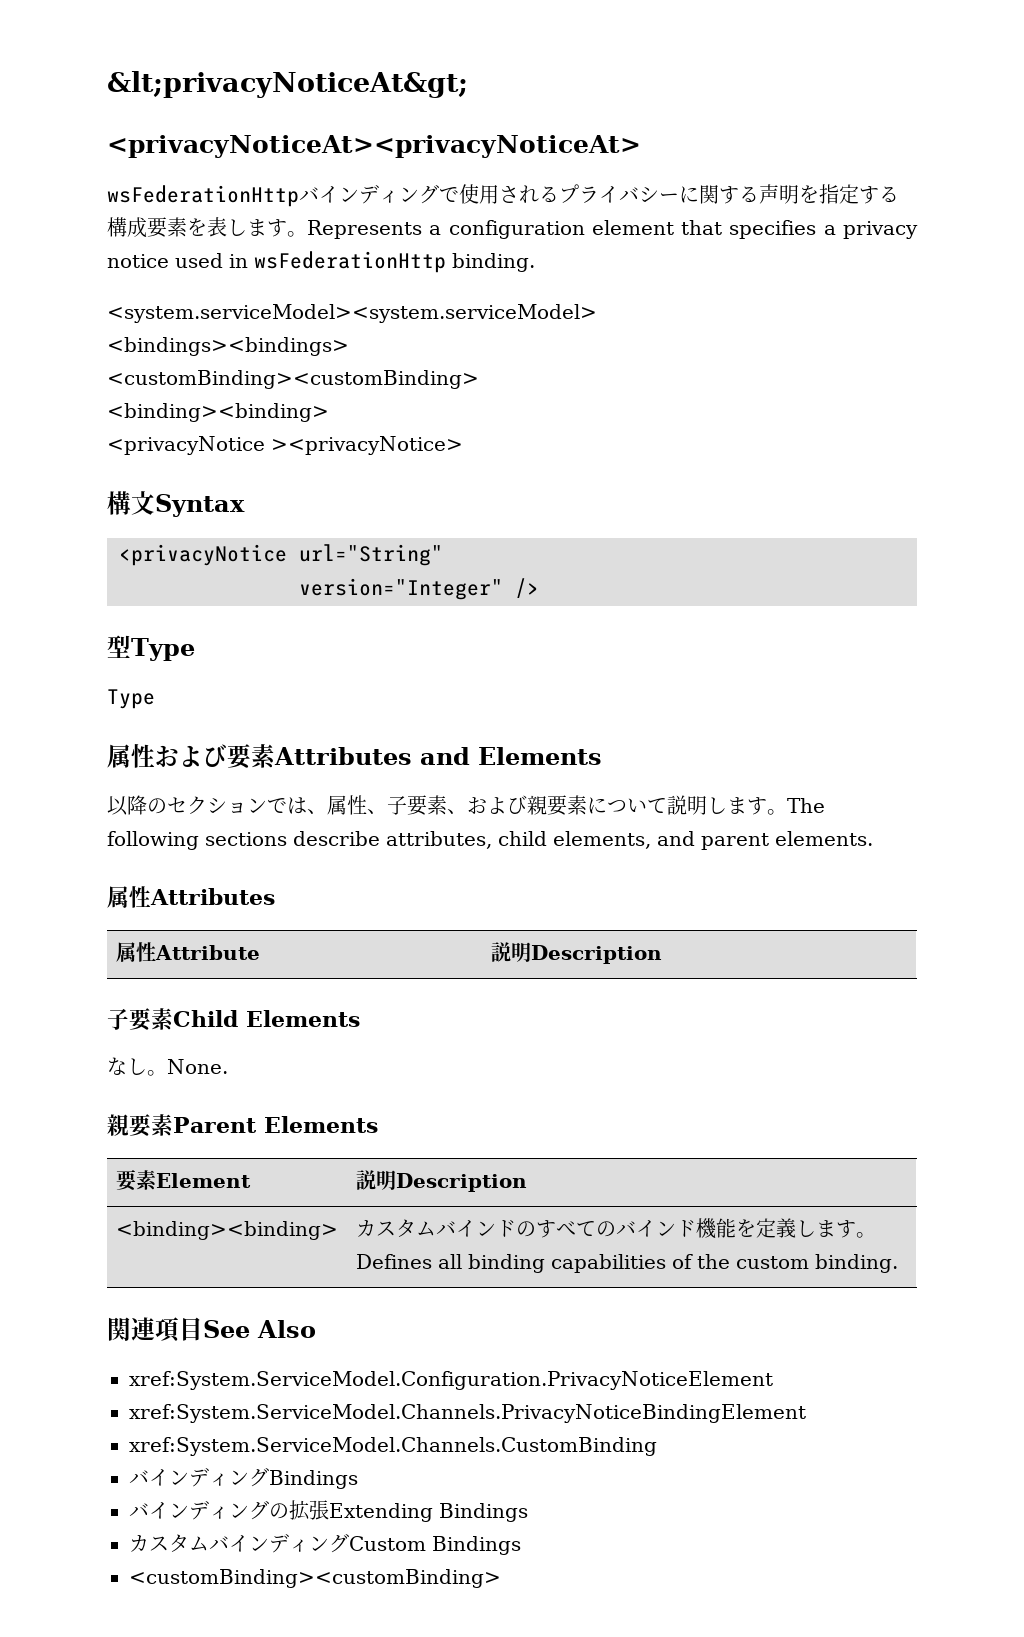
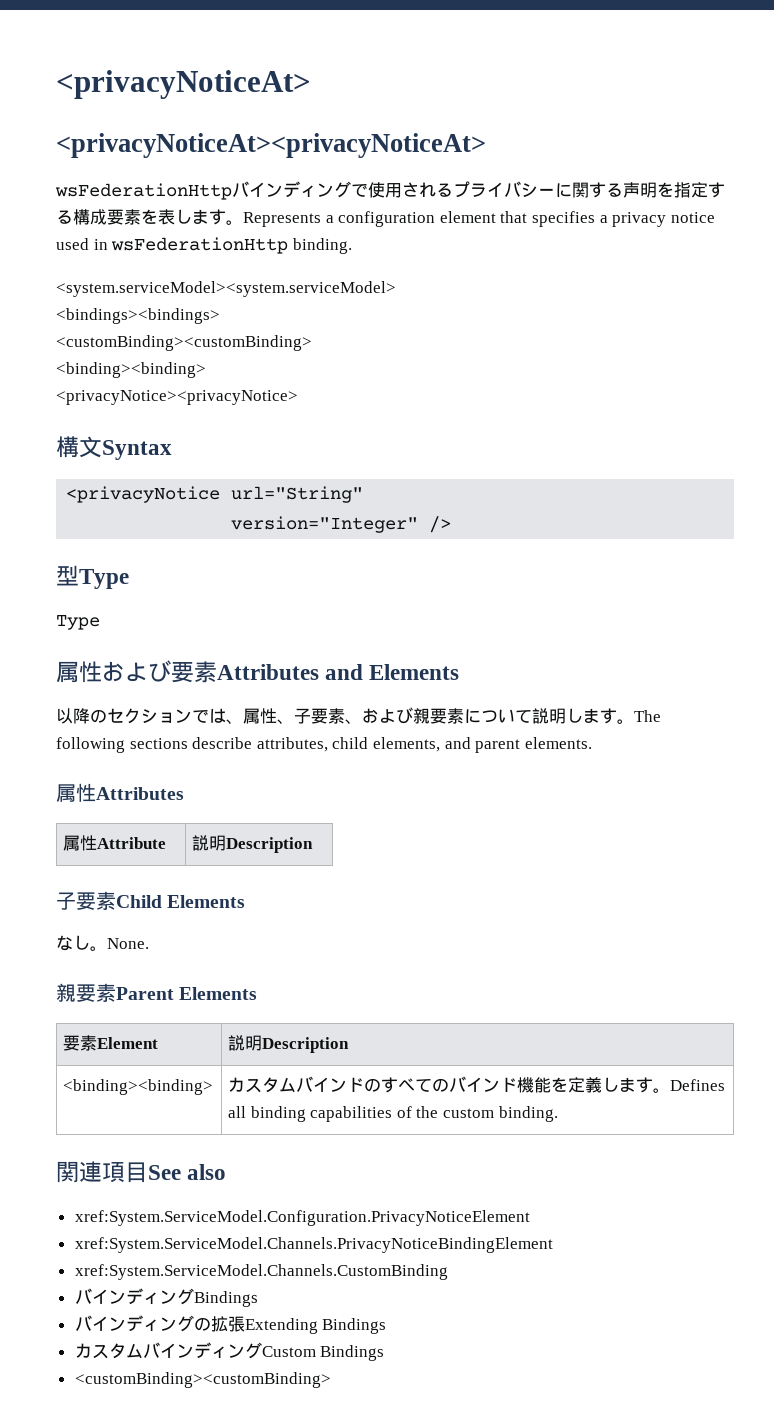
- &lt;privacyNoticeAt&gt;
+ <privacyNoticeAt>
- <privacyNotice ><privacyNotice>
+ <privacyNotice><privacyNotice>
- 関連項目See Also
+ 関連項目See also

